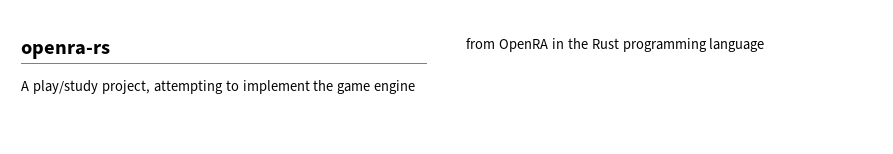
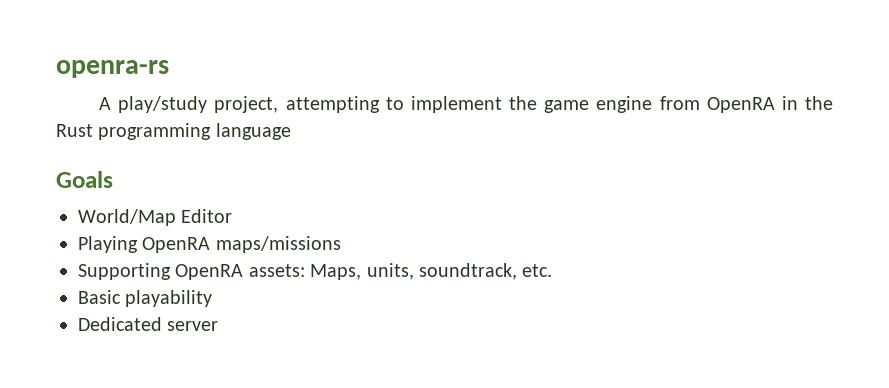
+ Goals
+ World/Map Editor
+ Playing OpenRA maps/missions
+ Supporting OpenRA assets: Maps, units, soundtrack, etc.
+ Basic playability
+ Dedicated server

